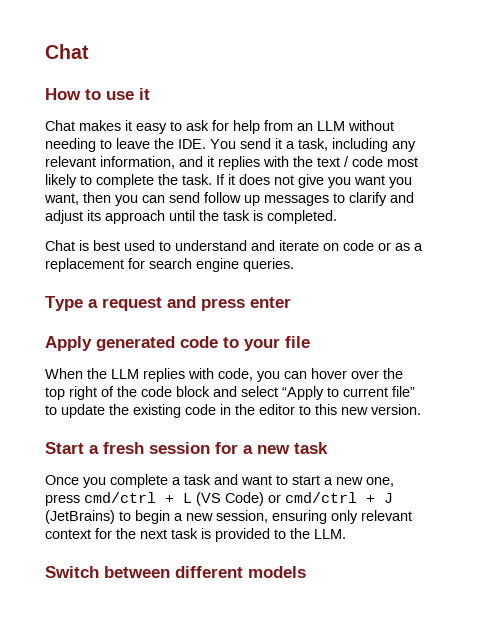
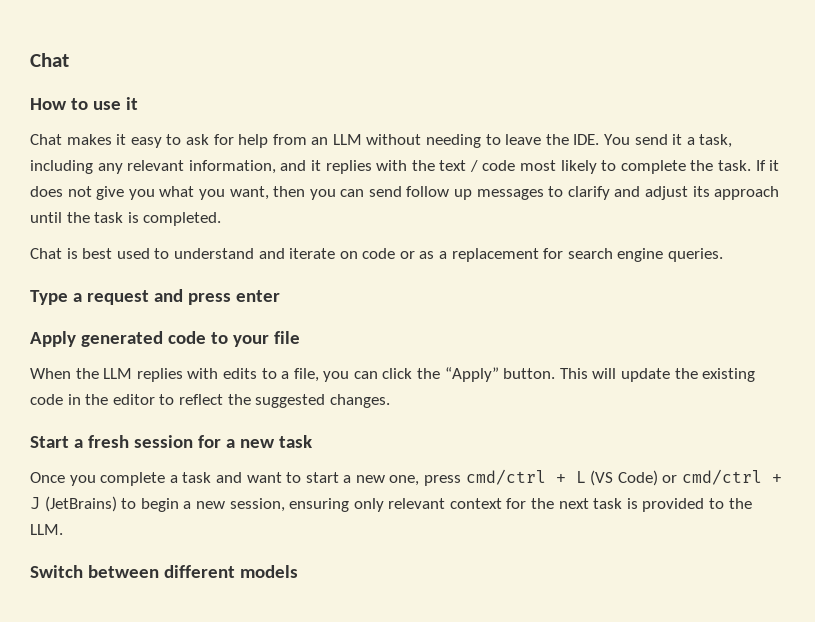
- If it does not give you want you want, then you can send follow up messages to clarify and adjust its approach until the task is completed.
+ If it does not give you what you want, then you can send follow up messages to clarify and adjust its approach until the task is completed.
- When the LLM replies with code, you can hover over the top right of the code block and select “Apply to current file” to update the existing code in the editor to this new version.
+ When the LLM replies with edits to a file, you can click the “Apply” button. This will update the existing code in the editor to reflect the suggested changes.

